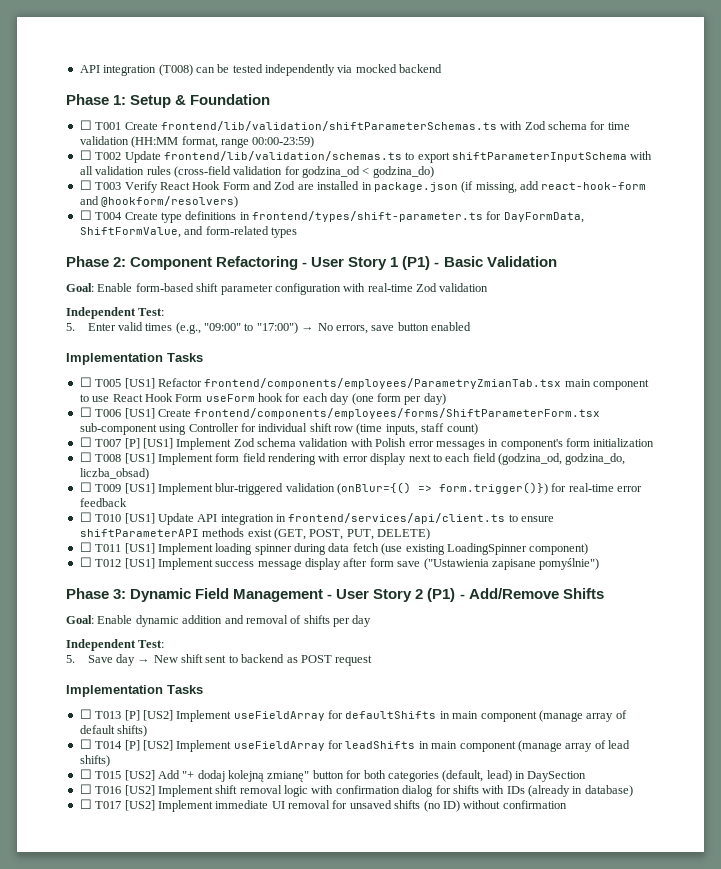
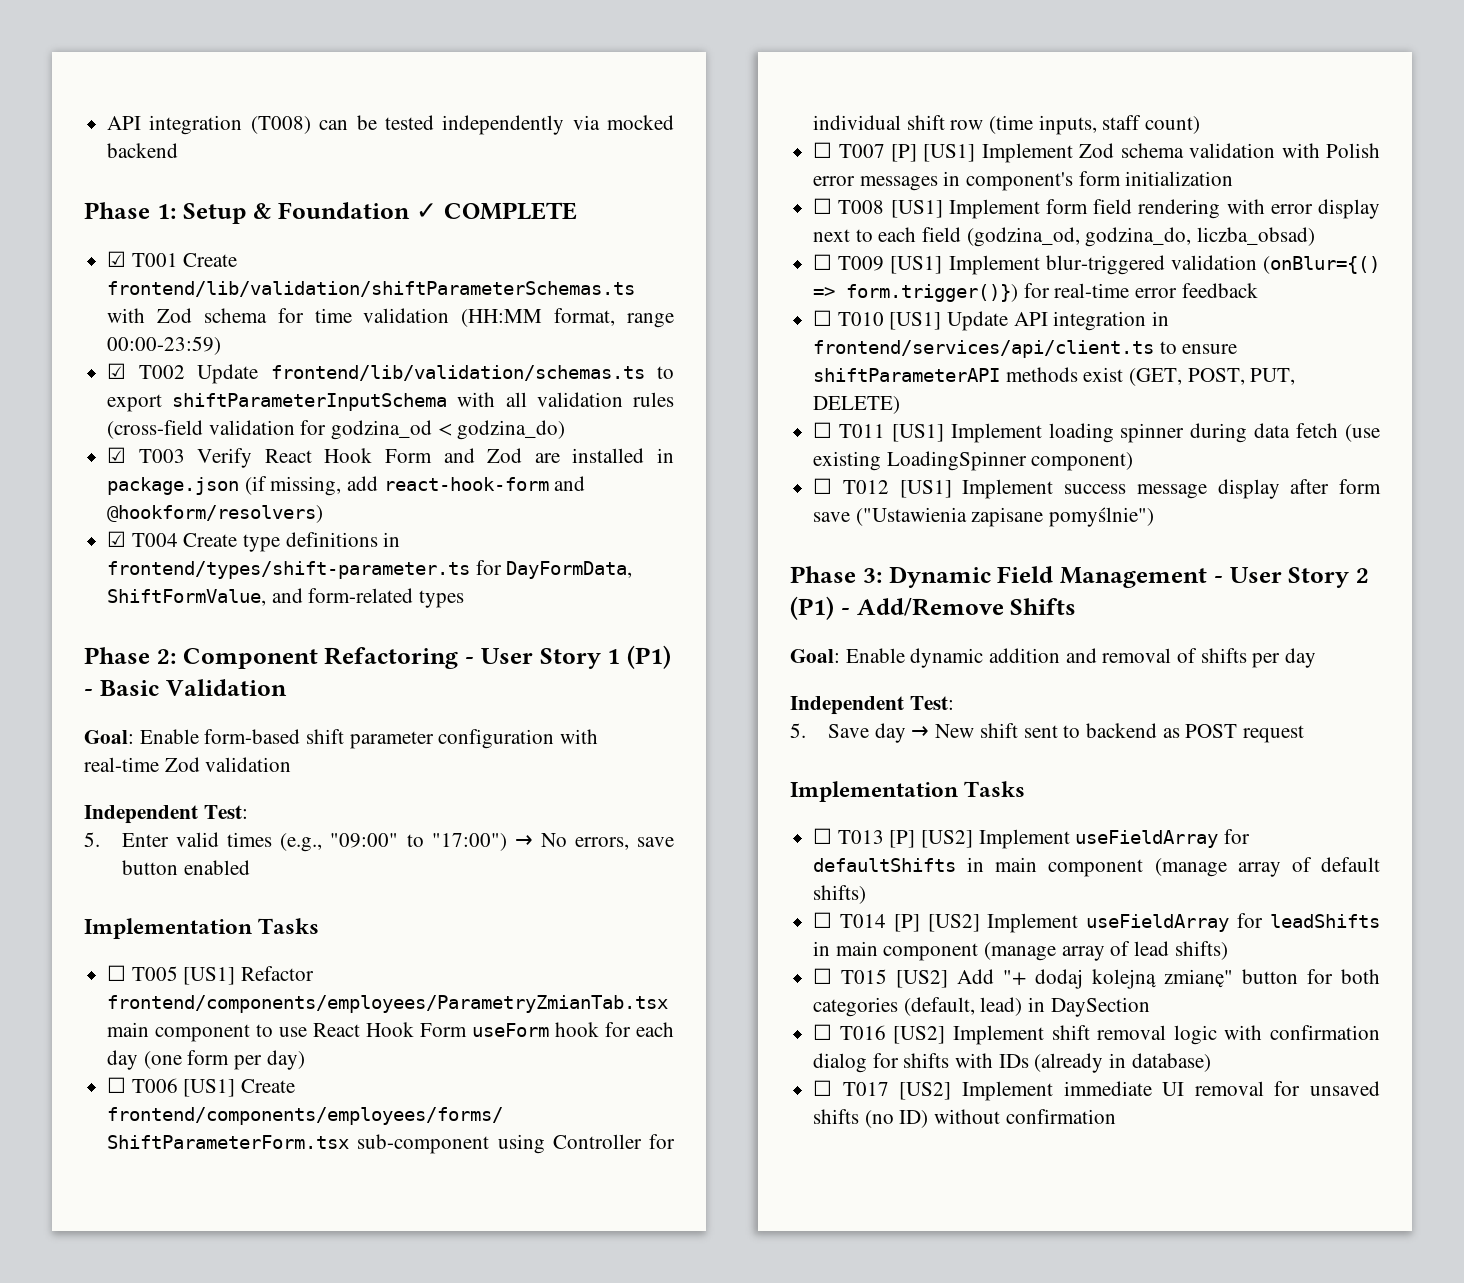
- Phase 1: Setup & Foundation
- ☐ T001 Create frontend/lib/validation/shiftParameterSchemas.ts with Zod schema for time validation (HH:MM format, range 00:00-23:59)
+ Phase 1: Setup & Foundation ✓ COMPLETE
+ ☑ T001 Create frontend/lib/validation/shiftParameterSchemas.ts with Zod schema for time validation (HH:MM format, range 00:00-23:59)
- ☐ T002 Update frontend/lib/validation/schemas.ts to export shiftParameterInputSchema with all validation rules (cross-field validation for godzina_od < godzina_do)
+ ☑ T002 Update frontend/lib/validation/schemas.ts to export shiftParameterInputSchema with all validation rules (cross-field validation for godzina_od < godzina_do)
- ☐ T003 Verify React Hook Form and Zod are installed in package.json (if missing, add react-hook-form and @hookform/resolvers)
+ ☑ T003 Verify React Hook Form and Zod are installed in package.json (if missing, add react-hook-form and @hookform/resolvers)
- ☐ T004 Create type definitions in frontend/types/shift-parameter.ts for DayFormData, ShiftFormValue, and form-related types
+ ☑ T004 Create type definitions in frontend/types/shift-parameter.ts for DayFormData, ShiftFormValue, and form-related types

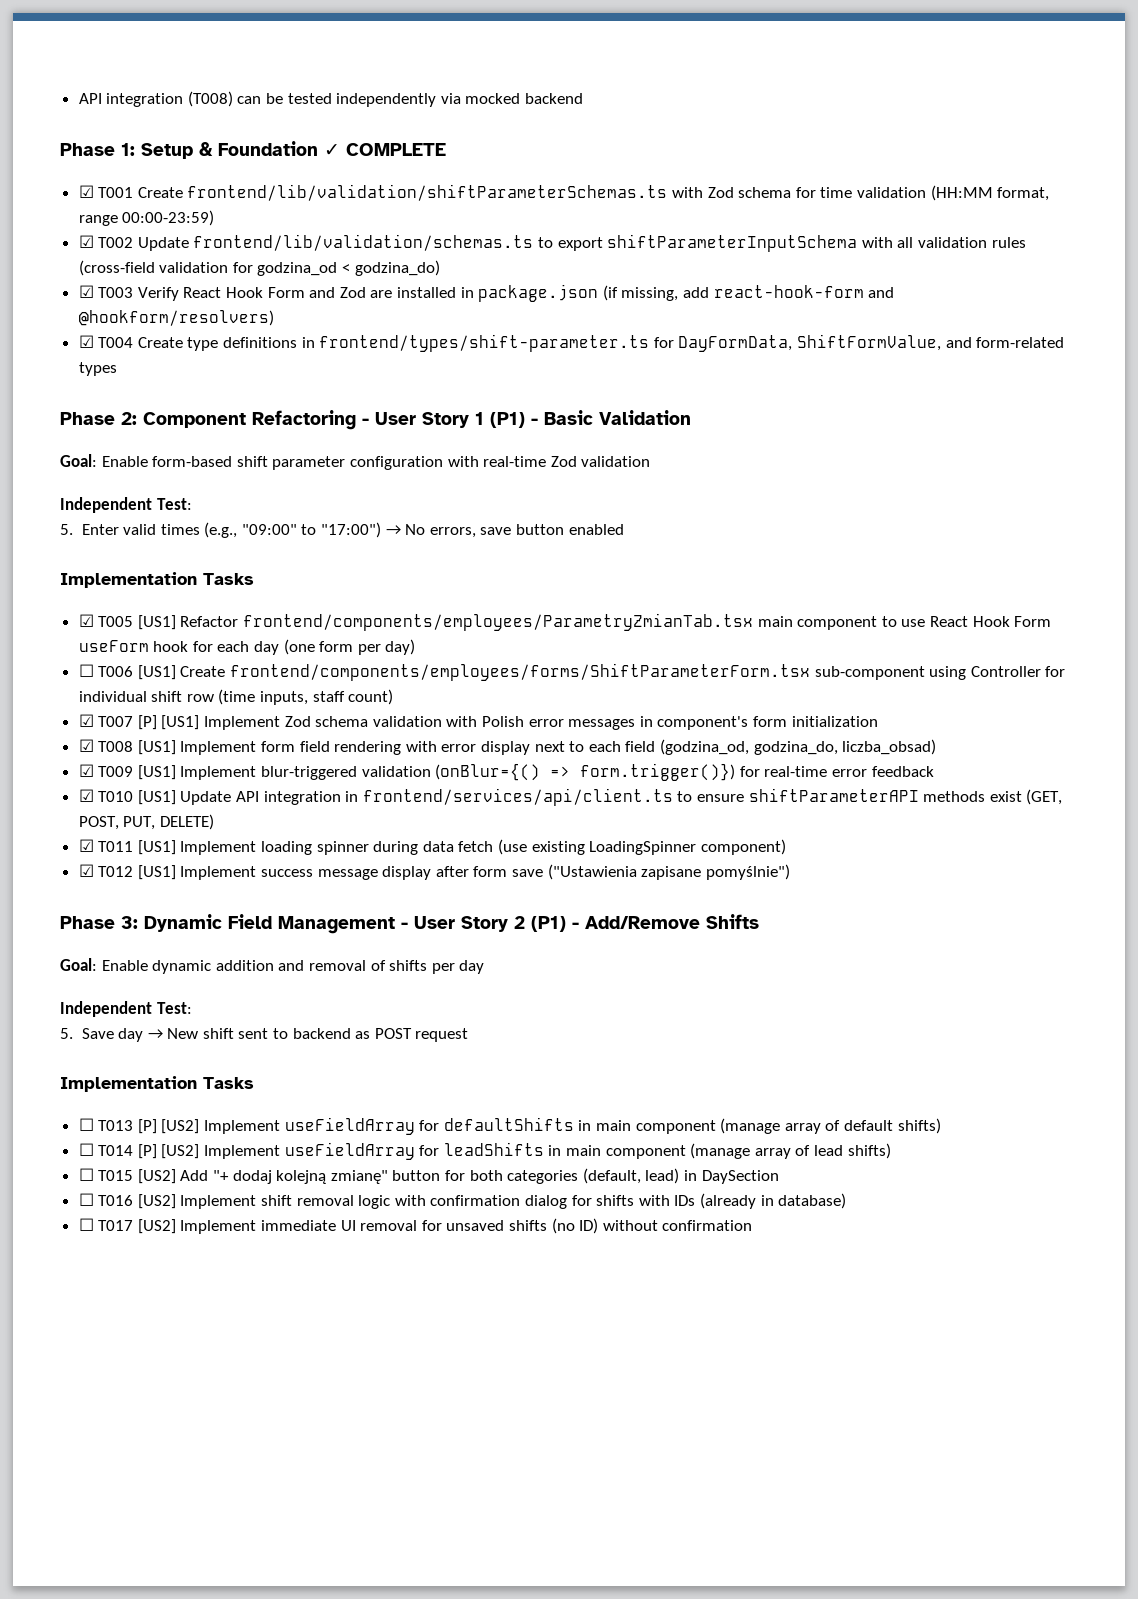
- ☐ T005 [US1] Refactor frontend/components/employees/ParametryZmianTab.tsx main component to use React Hook Form useForm hook for each day (one form per day)
+ ☑ T005 [US1] Refactor frontend/components/employees/ParametryZmianTab.tsx main component to use React Hook Form useForm hook for each day (one form per day)
- ☐ T007 [P] [US1] Implement Zod schema validation with Polish error messages in component's form initialization
+ ☑ T007 [P] [US1] Implement Zod schema validation with Polish error messages in component's form initialization
- ☐ T008 [US1] Implement form field rendering with error display next to each field (godzina_od, godzina_do, liczba_obsad)
+ ☑ T008 [US1] Implement form field rendering with error display next to each field (godzina_od, godzina_do, liczba_obsad)
- ☐ T009 [US1] Implement blur-triggered validation (onBlur={() => form.trigger()}) for real-time error feedback
+ ☑ T009 [US1] Implement blur-triggered validation (onBlur={() => form.trigger()}) for real-time error feedback
- ☐ T010 [US1] Update API integration in frontend/services/api/client.ts to ensure shiftParameterAPI methods exist (GET, POST, PUT, DELETE)
+ ☑ T010 [US1] Update API integration in frontend/services/api/client.ts to ensure shiftParameterAPI methods exist (GET, POST, PUT, DELETE)
- ☐ T011 [US1] Implement loading spinner during data fetch (use existing LoadingSpinner component)
+ ☑ T011 [US1] Implement loading spinner during data fetch (use existing LoadingSpinner component)
- ☐ T012 [US1] Implement success message display after form save ("Ustawienia zapisane pomyślnie")
+ ☑ T012 [US1] Implement success message display after form save ("Ustawienia zapisane pomyślnie")

